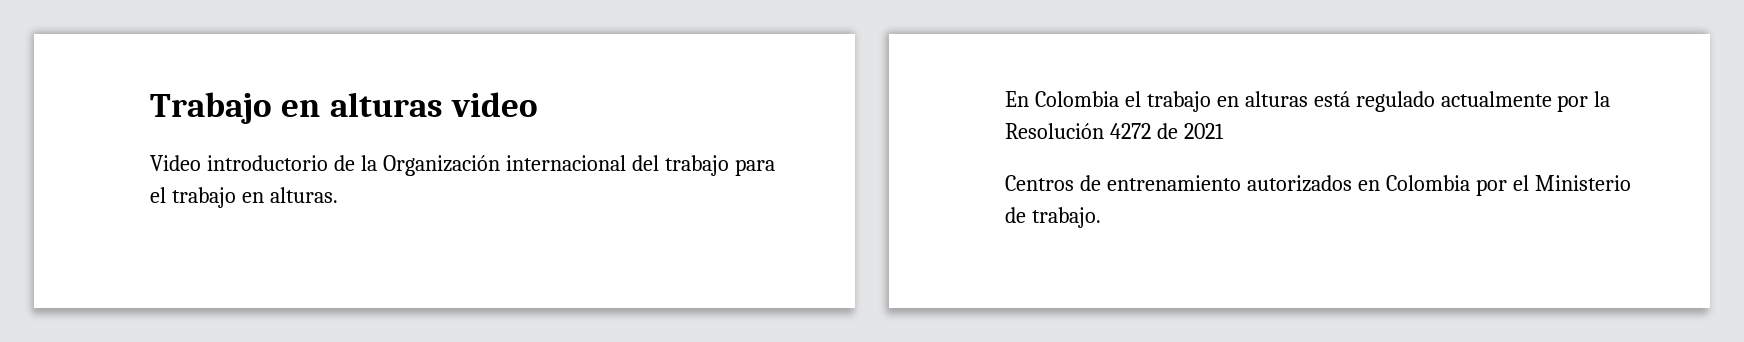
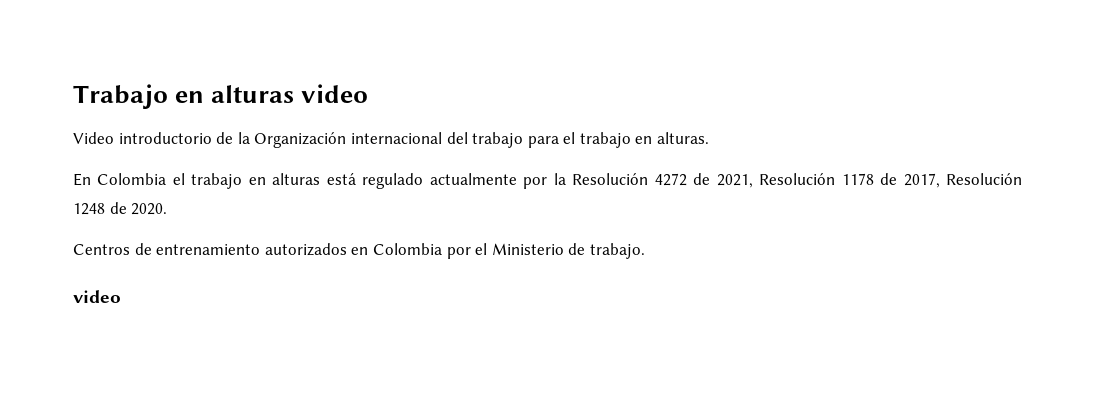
- En Colombia el trabajo en alturas está regulado actualmente por la Resolución 4272 de 2021
+ En Colombia el trabajo en alturas está regulado actualmente por la Resolución 4272 de 2021, Resolución 1178 de 2017, Resolución 1248 de 2020.
  Centros de entrenamiento autorizados en Colombia por el Ministerio de trabajo.
+ video

